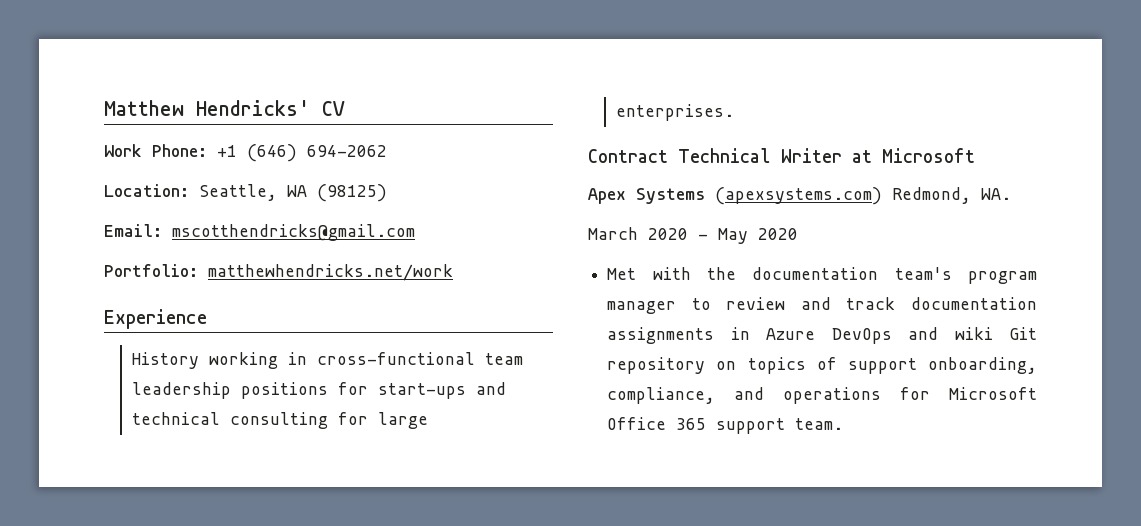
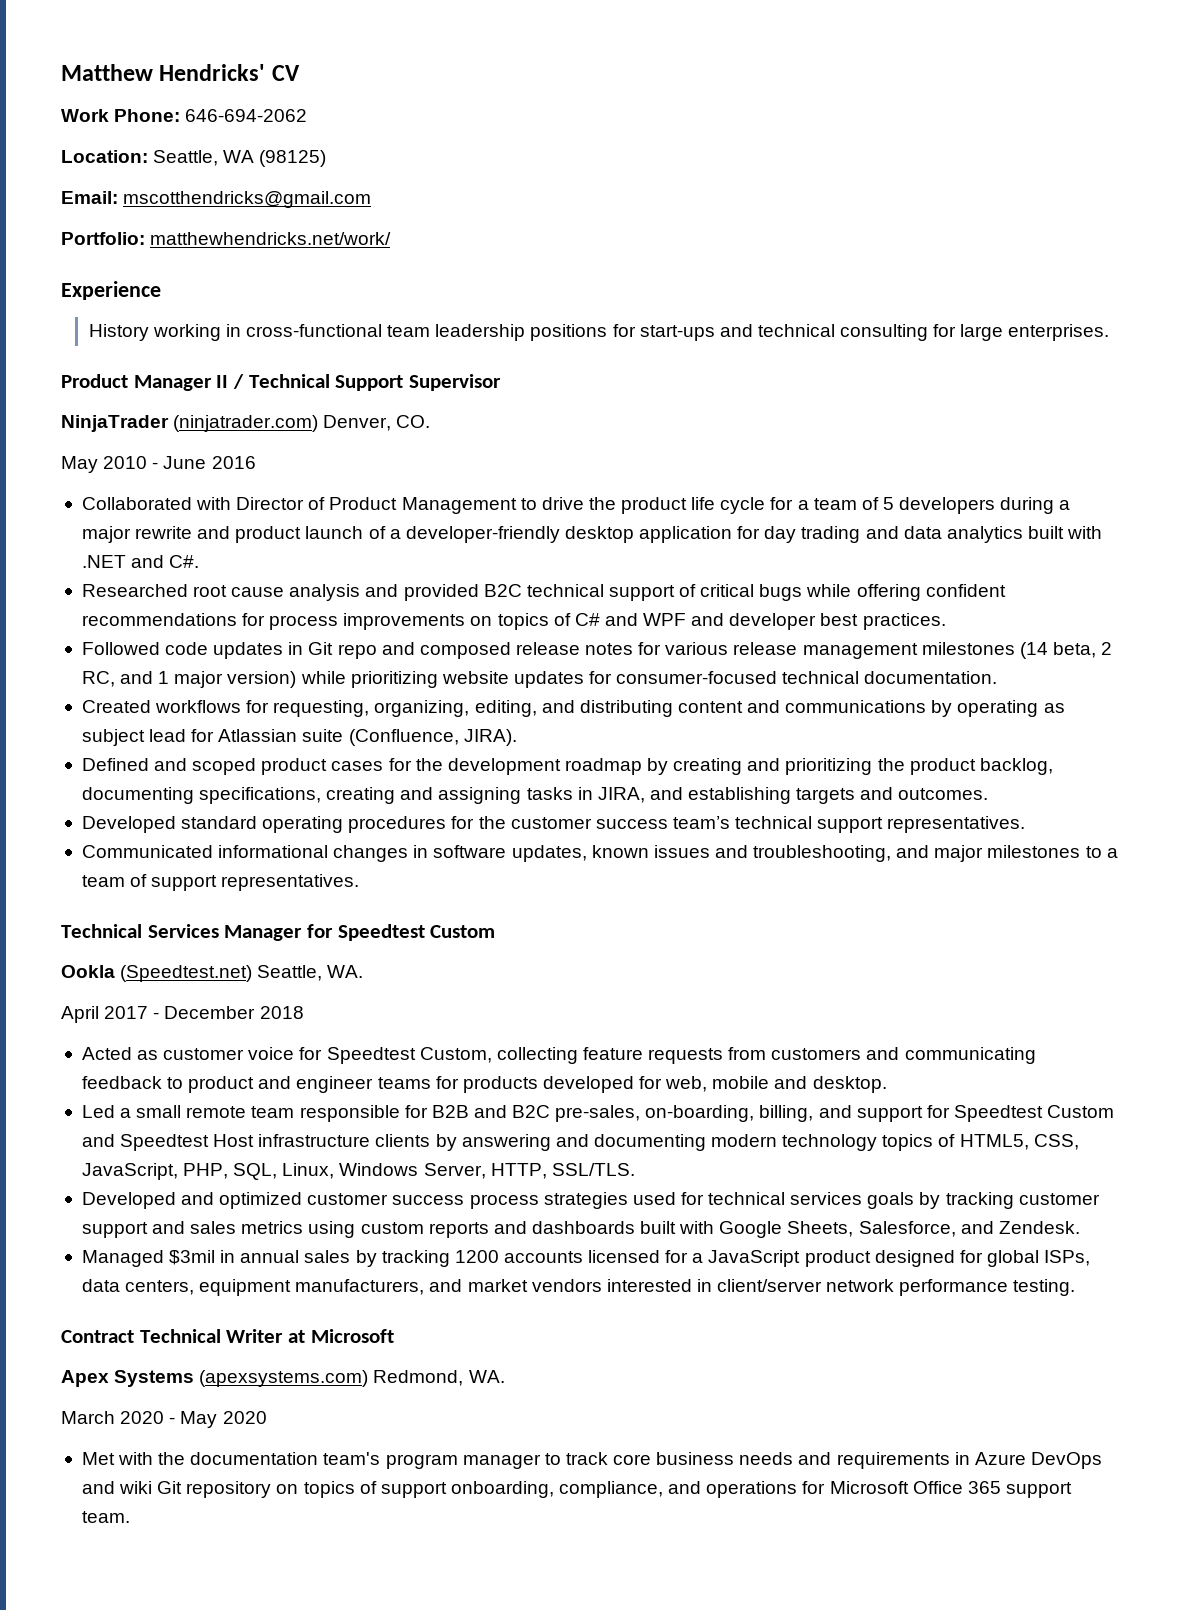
- Work Phone: +1 (646) 694-2062
+ Work Phone: 646-694-2062
- Portfolio: matthewhendricks.net/work
+ Portfolio: matthewhendricks.net/work/
+ Product Manager II / Technical Support Supervisor
+ NinjaTrader (ninjatrader.com) Denver, CO.
+ May 2010 - June 2016
+ Collaborated with Director of Product Management to drive the product life cycle for a team of 5 developers during a major rewrite and product launch of a developer-friendly desktop application for day trading and data analytics built with .NET and C#.
+ Researched root cause analysis and provided B2C technical support of critical bugs while offering confident recommendations for process improvements on topics of C# and WPF and developer best practices.
+ Followed code updates in Git repo and composed release notes for various release management milestones (14 beta, 2 RC, and 1 major version) while prioritizing website updates for consumer-focused technical documentation.
+ Created workflows for requesting, organizing, editing, and distributing content and communications by operating as subject lead for Atlassian suite (Confluence, JIRA).
+ Defined and scoped product cases for the development roadmap by creating and prioritizing the product backlog, documenting specifications, creating and assigning tasks in JIRA, and establishing targets and outcomes.
+ Developed standard operating procedures for the customer success team’s technical support representatives.
+ Communicated informational changes in software updates, known issues and troubleshooting, and major milestones to a team of support representatives.
+ Technical Services Manager for Speedtest Custom
+ Ookla (Speedtest.net) Seattle, WA.
+ April 2017 - December 2018
+ Acted as customer voice for Speedtest Custom, collecting feature requests from customers and communicating feedback to product and engineer teams for products developed for web, mobile and desktop.
+ Led a small remote team responsible for B2B and B2C pre-sales, on-boarding, billing, and support for Speedtest Custom and Speedtest Host infrastructure clients by answering and documenting modern technology topics of HTML5, CSS, JavaScript, PHP, SQL, Linux, Windows Server, HTTP, SSL/TLS.
+ Developed and optimized customer success process strategies used for technical services goals by tracking customer support and sales metrics using custom reports and dashboards built with Google Sheets, Salesforce, and Zendesk.
+ Managed $3mil in annual sales by tracking 1200 accounts licensed for a JavaScript product designed for global ISPs, data centers, equipment manufacturers, and market vendors interested in client/server network performance testing.
- Met with the documentation team's program manager to review and track documentation assignments in Azure DevOps and wiki Git repository on topics of support onboarding, compliance, and operations for Microsoft Office 365 support team.
+ Met with the documentation team's program manager to track core business needs and requirements in Azure DevOps and wiki Git repository on topics of support onboarding, compliance, and operations for Microsoft Office 365 support team.

